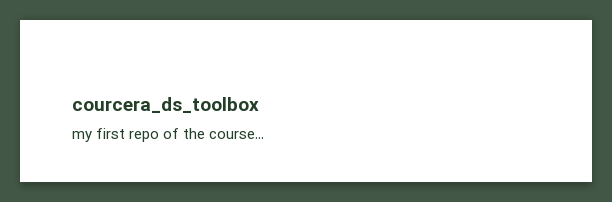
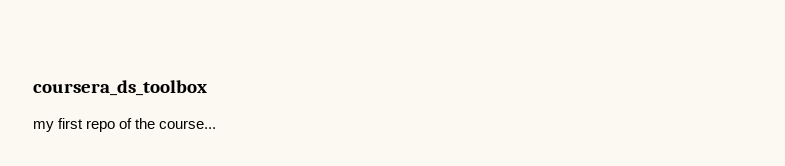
- courcera_ds_toolbox
+ coursera_ds_toolbox

